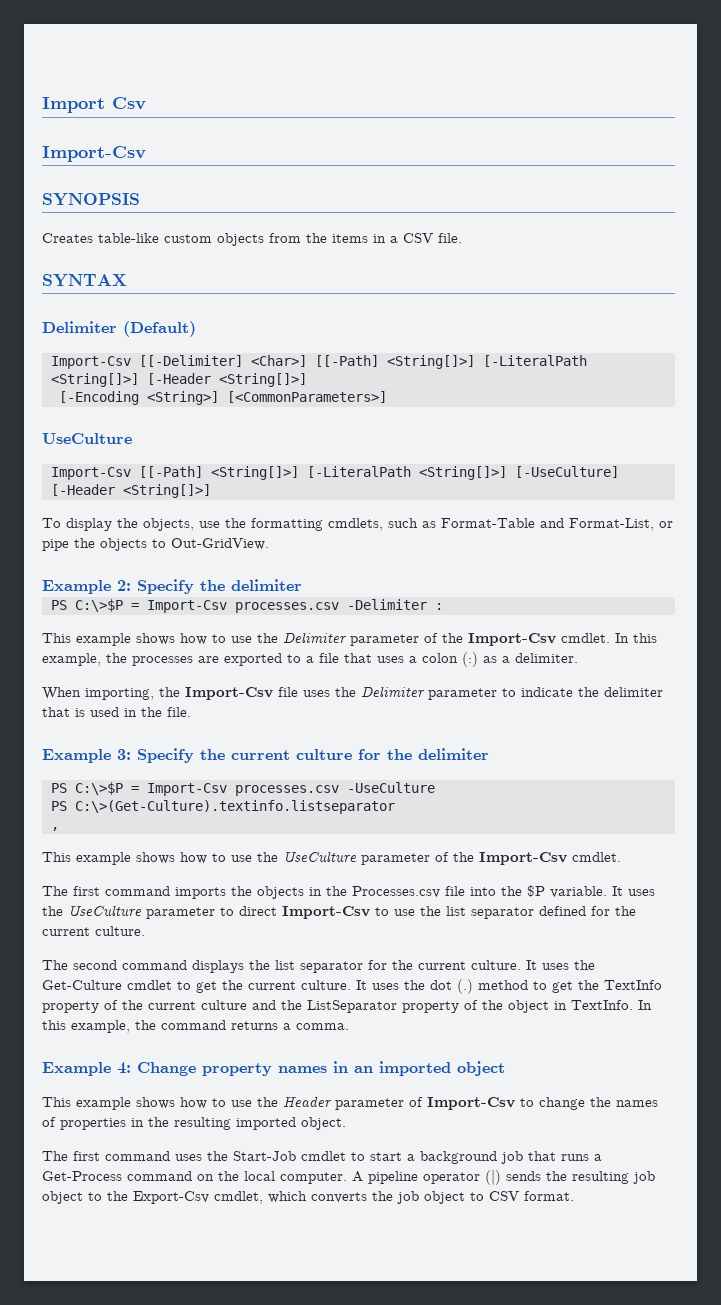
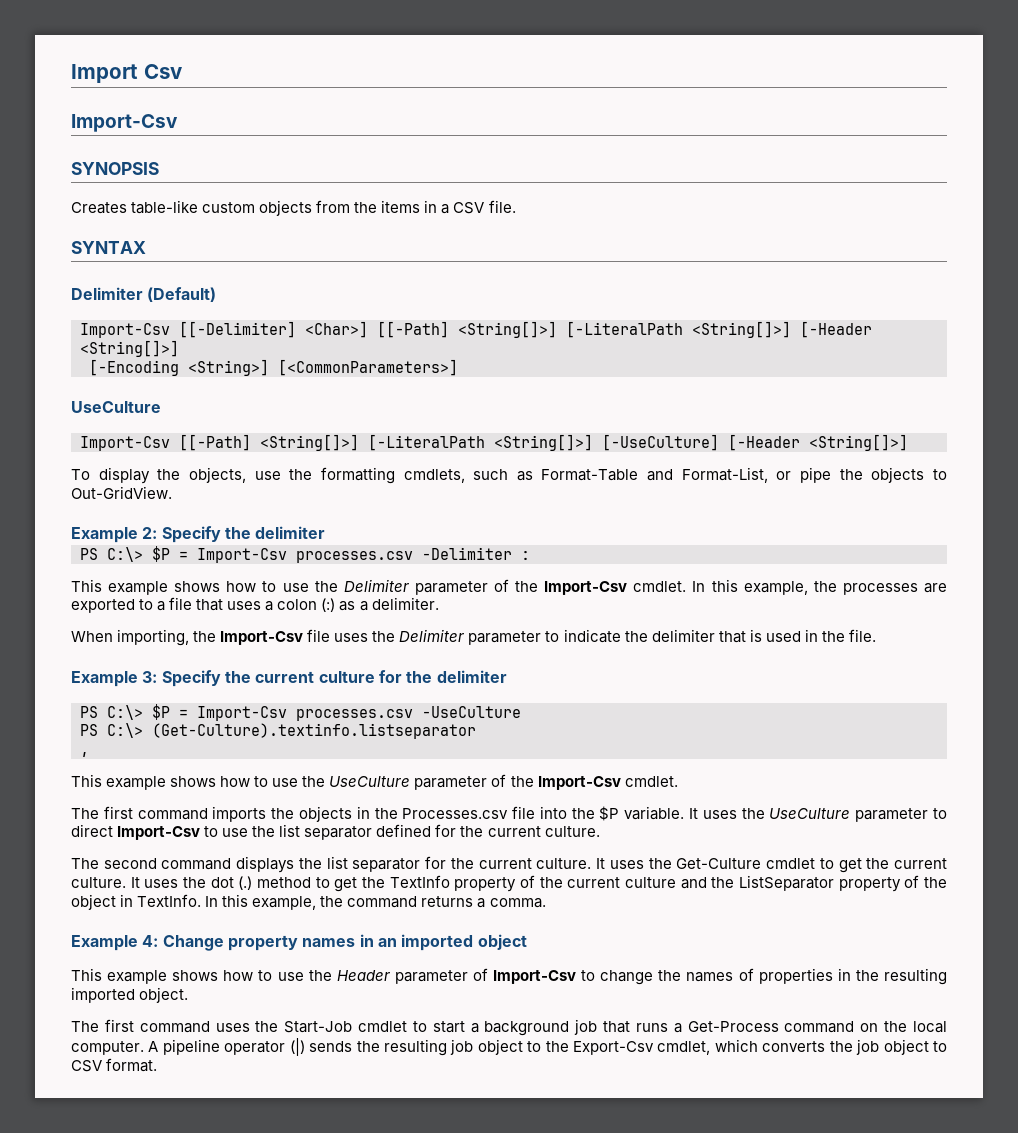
- PS C:\>$P = Import-Csv processes.csv -Delimiter :
+ PS C:\> $P = Import-Csv processes.csv -Delimiter :
- PS C:\>$P = Import-Csv processes.csv -UseCulture
+ PS C:\> $P = Import-Csv processes.csv -UseCulture
- PS C:\>(Get-Culture).textinfo.listseparator
+ PS C:\> (Get-Culture).textinfo.listseparator

